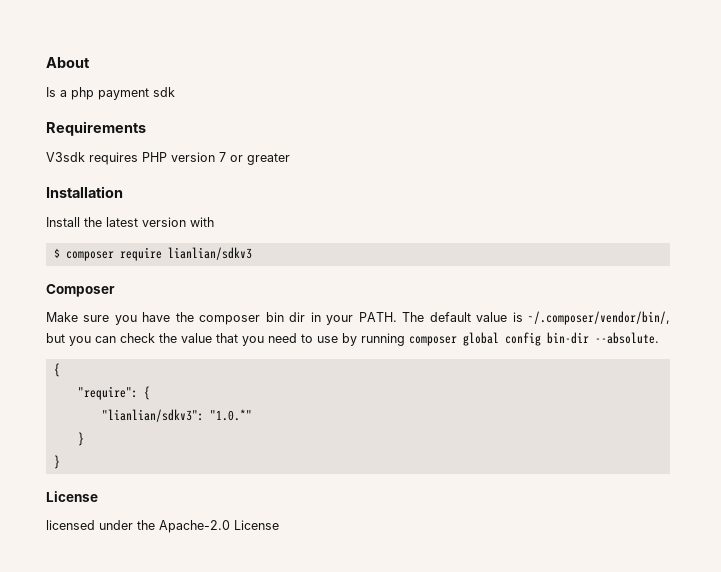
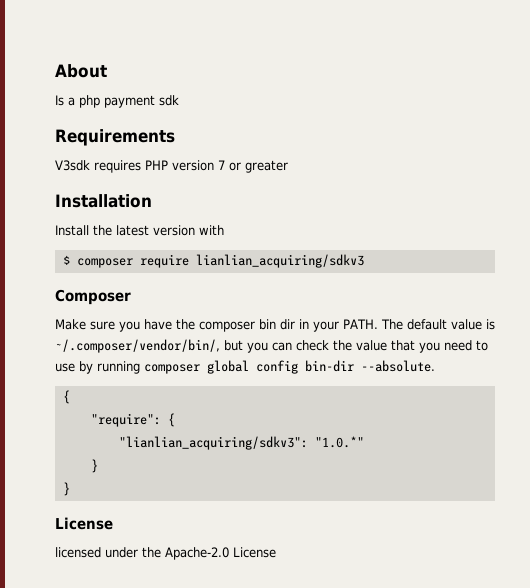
- $ composer require lianlian/sdkv3
+ $ composer require lianlian_acquiring/sdkv3
- "lianlian/sdkv3": "1.0.*"
+ "lianlian_acquiring/sdkv3": "1.0.*"

